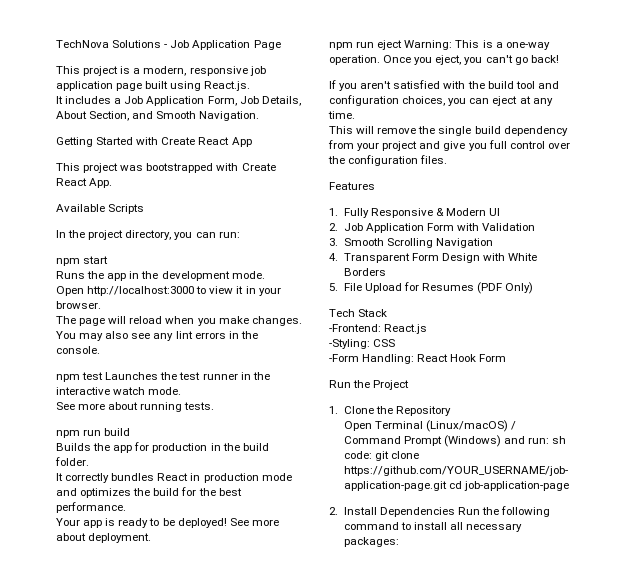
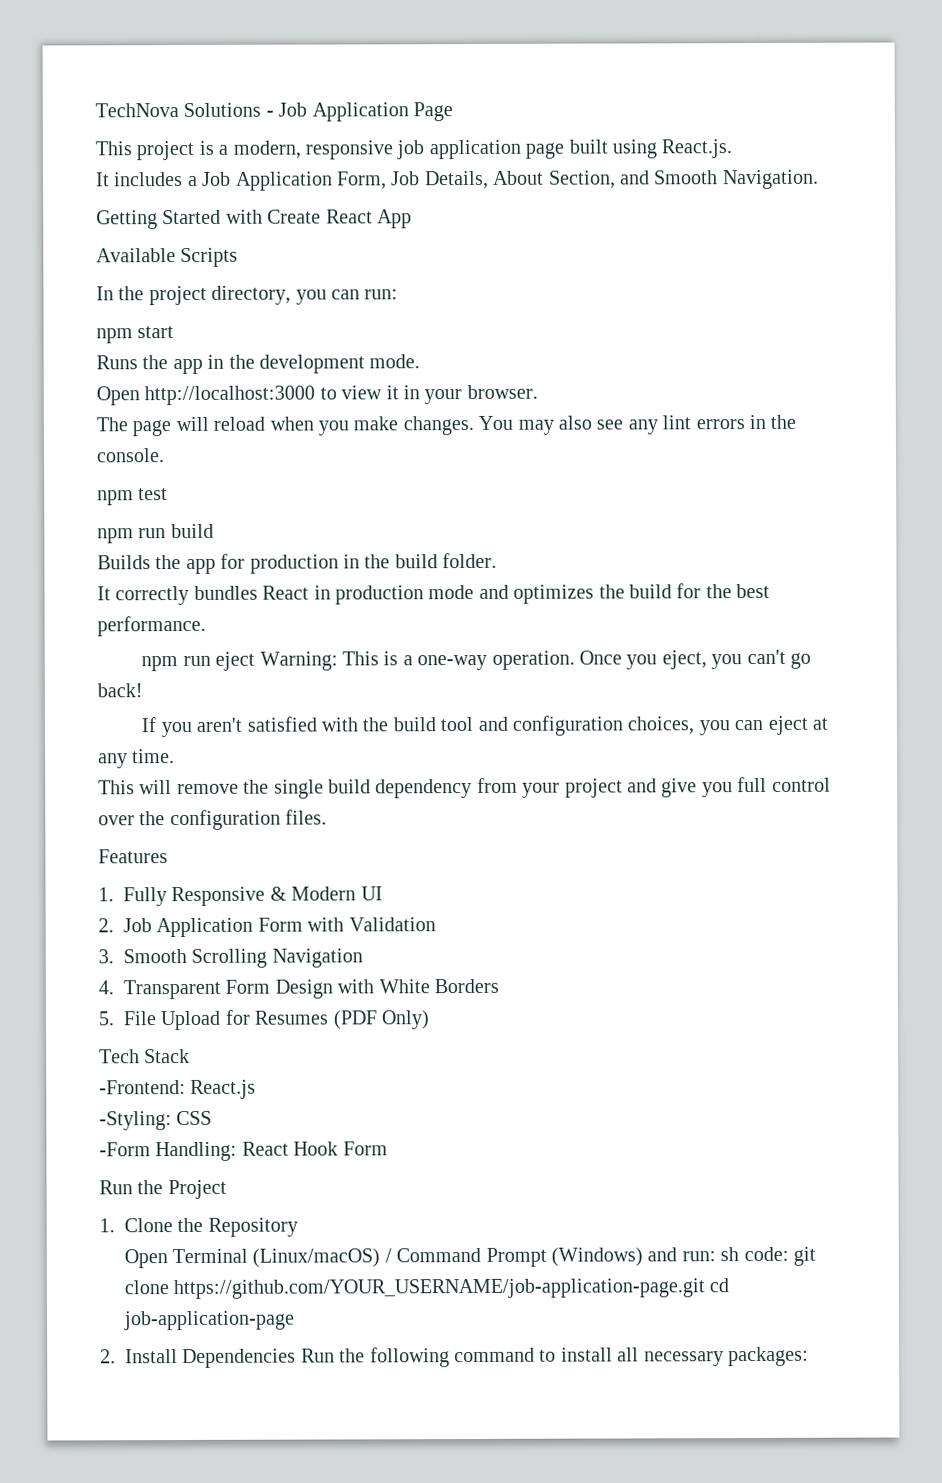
- This project was bootstrapped with Create React App.
- npm test Launches the test runner in the interactive watch mode.
- See more about running tests.
+ npm test
- Your app is ready to be deployed! See more about deployment.

